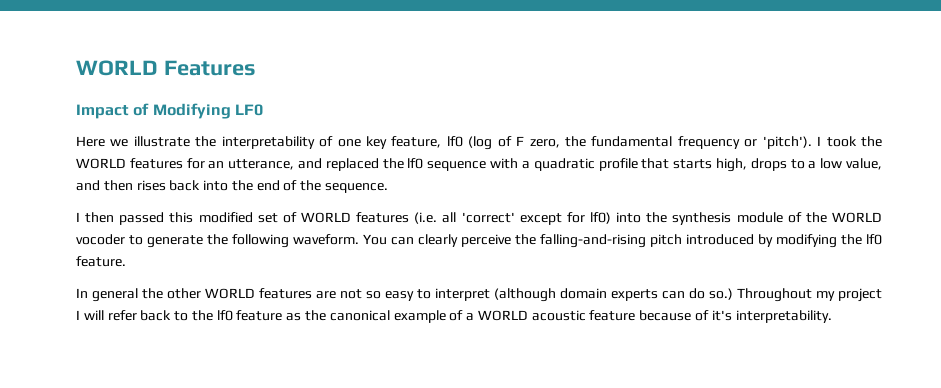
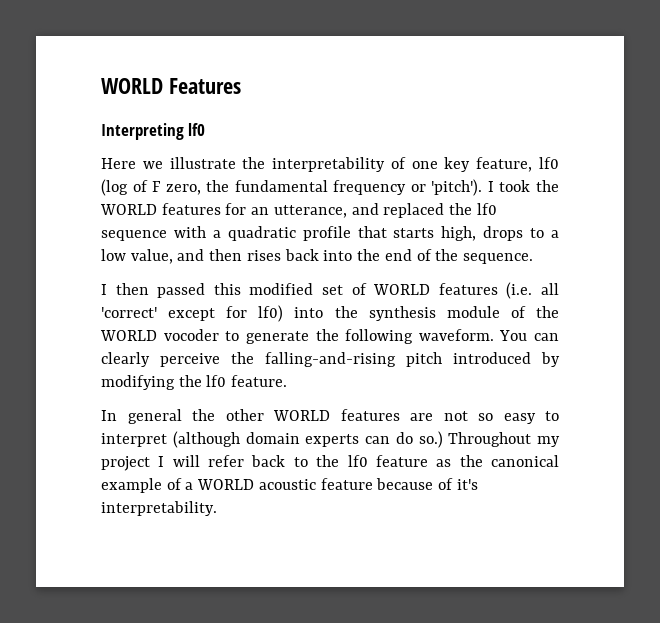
- Impact of Modifying LF0
+ Interpreting lf0

